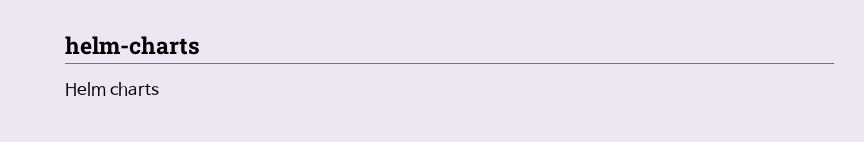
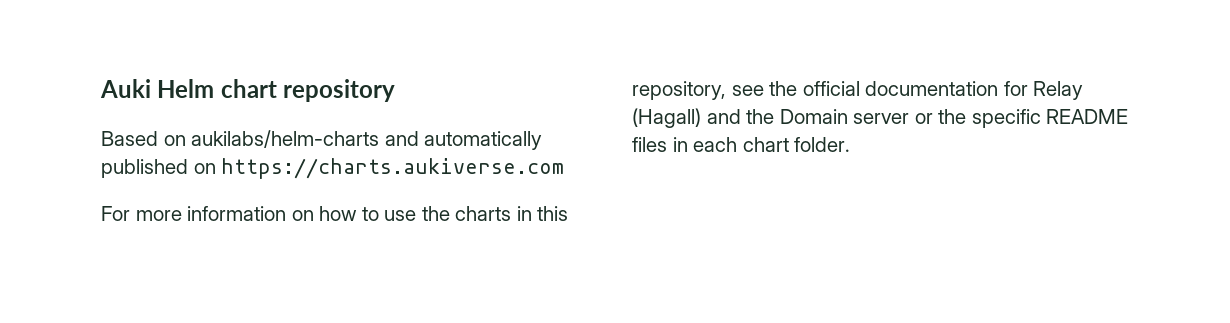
- helm-charts
- Helm charts
+ Auki Helm chart repository
+ Based on aukilabs/helm-charts and automatically published on https://charts.aukiverse.com
+ For more information on how to use the charts in this repository, see the official documentation for Relay (Hagall) and the Domain server or the specific README files in each chart folder.

